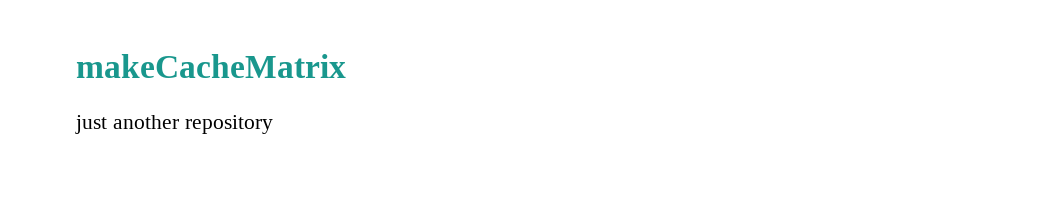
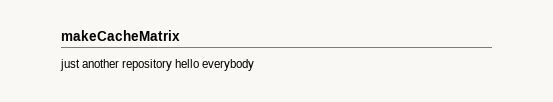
- just another repository
+ just another repository hello everybody

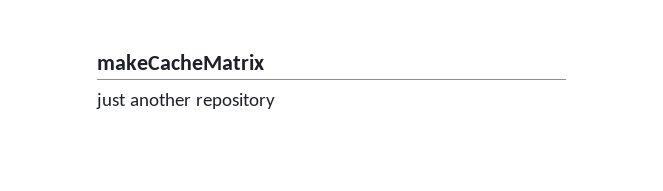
- just another repository hello everybody
+ just another repository

